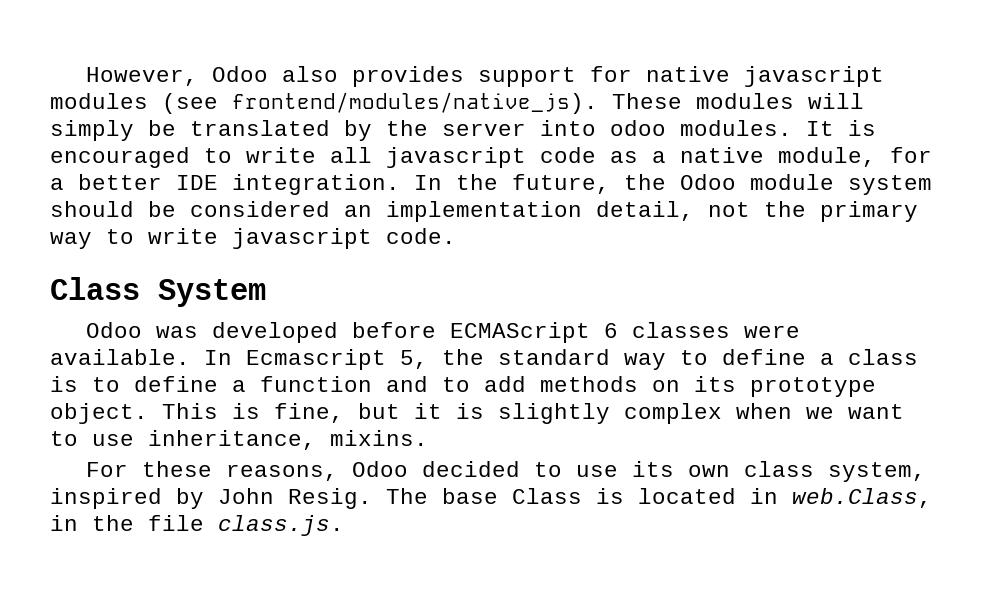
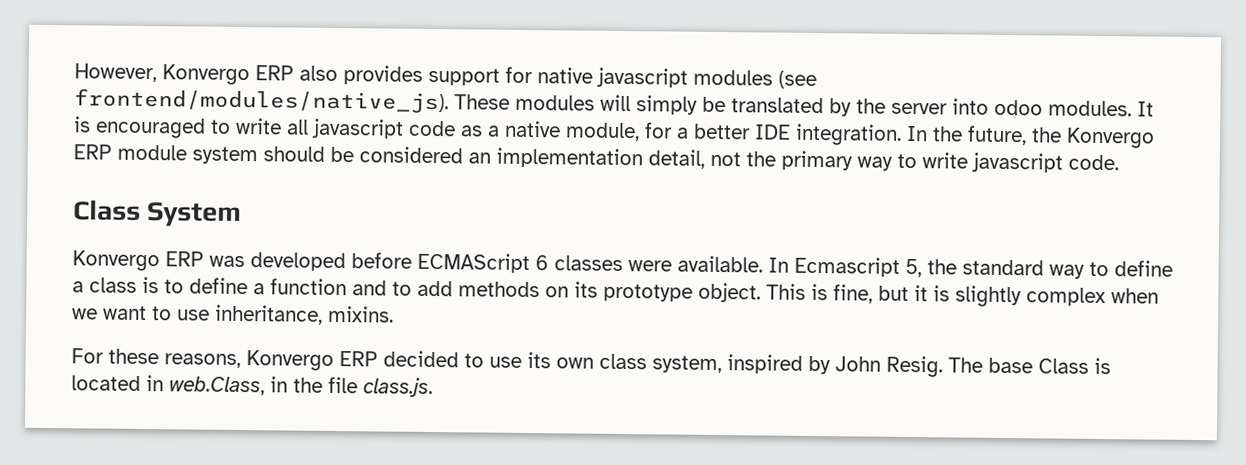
- However, Odoo also provides support for native javascript modules (see frontend/modules/native_js).
+ However, Konvergo ERP also provides support for native javascript modules (see frontend/modules/native_js).
- In the future, the Odoo module system should be considered an implementation detail, not the primary way to write javascript code.
+ In the future, the Konvergo ERP module system should be considered an implementation detail, not the primary way to write javascript code.
- Odoo was developed before ECMAScript 6 classes were available.
+ Konvergo ERP was developed before ECMAScript 6 classes were available.
- For these reasons, Odoo decided to use its own class system, inspired by John Resig.
+ For these reasons, Konvergo ERP decided to use its own class system, inspired by John Resig.

